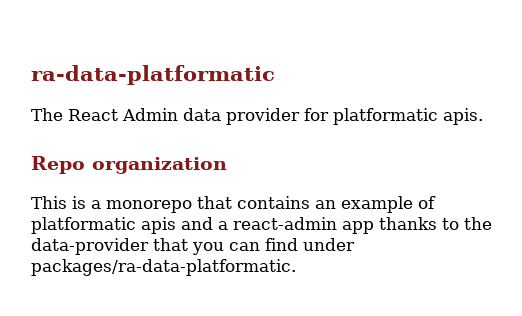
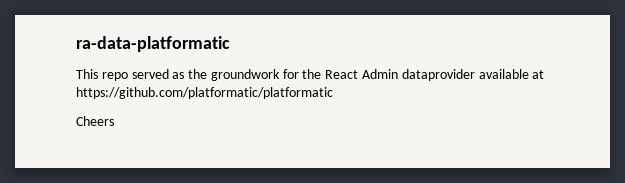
- The React Admin data provider for platformatic apis.
- Repo organization
- This is a monorepo that contains an example of platformatic apis and a react-admin app thanks to the data-provider that you can find under packages/ra-data-platformatic.
+ This repo served as the groundwork for the React Admin dataprovider available at https://github.com/platformatic/platformatic
+ Cheers

